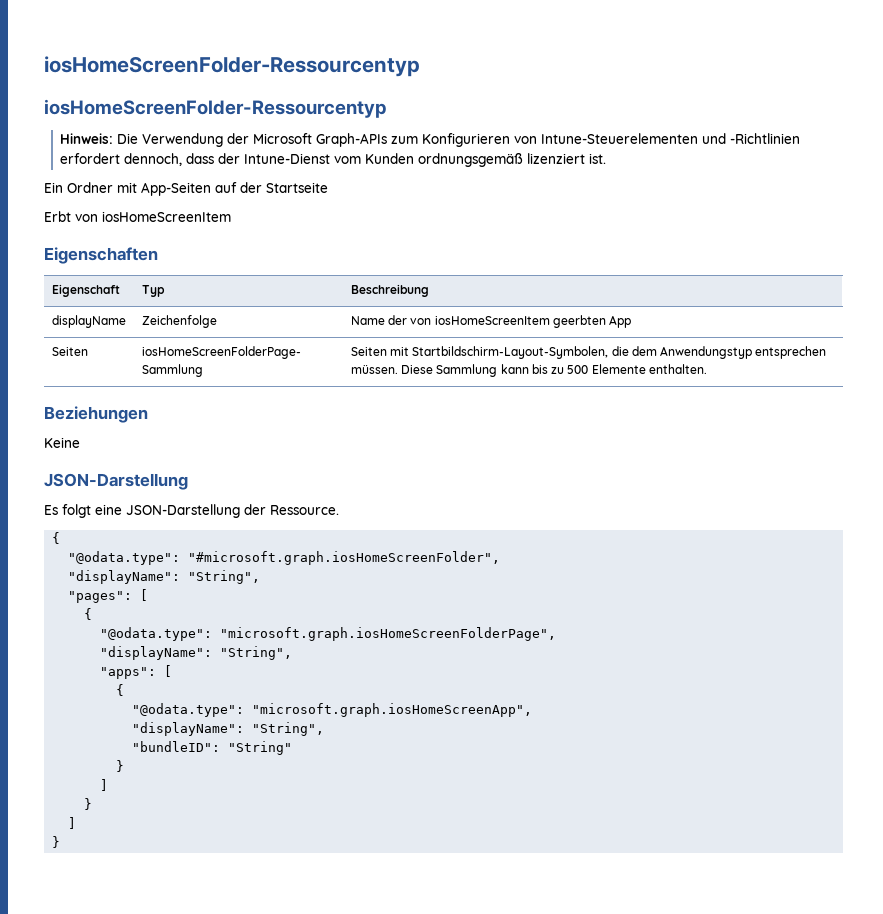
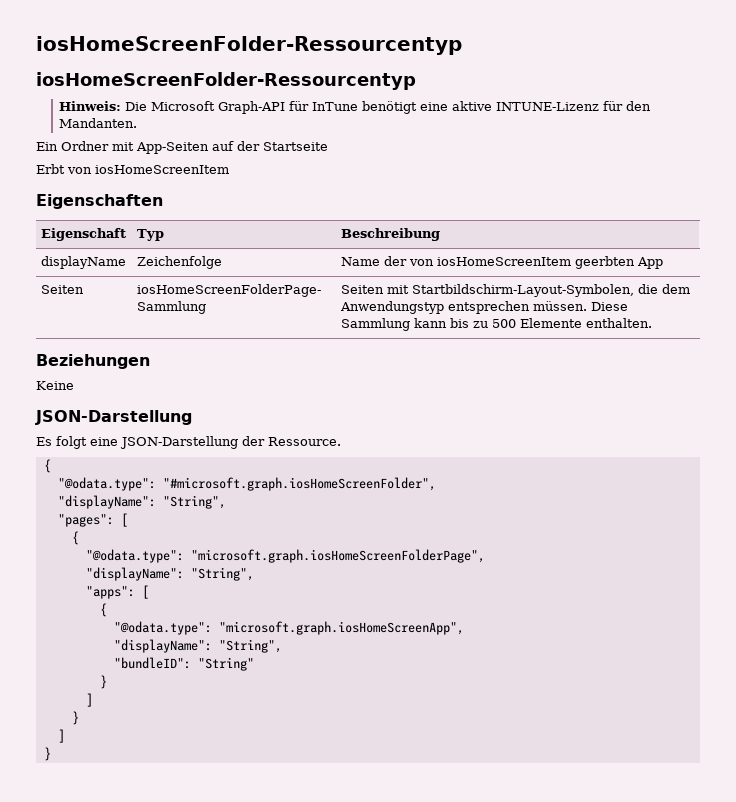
- Hinweis: Die Verwendung der Microsoft Graph-APIs zum Konfigurieren von Intune-Steuerelementen und -Richtlinien erfordert dennoch, dass der Intune-Dienst vom Kunden ordnungsgemäß lizenziert ist.
+ Hinweis: Die Microsoft Graph-API für InTune benötigt eine aktive INTUNE-Lizenz für den Mandanten.

